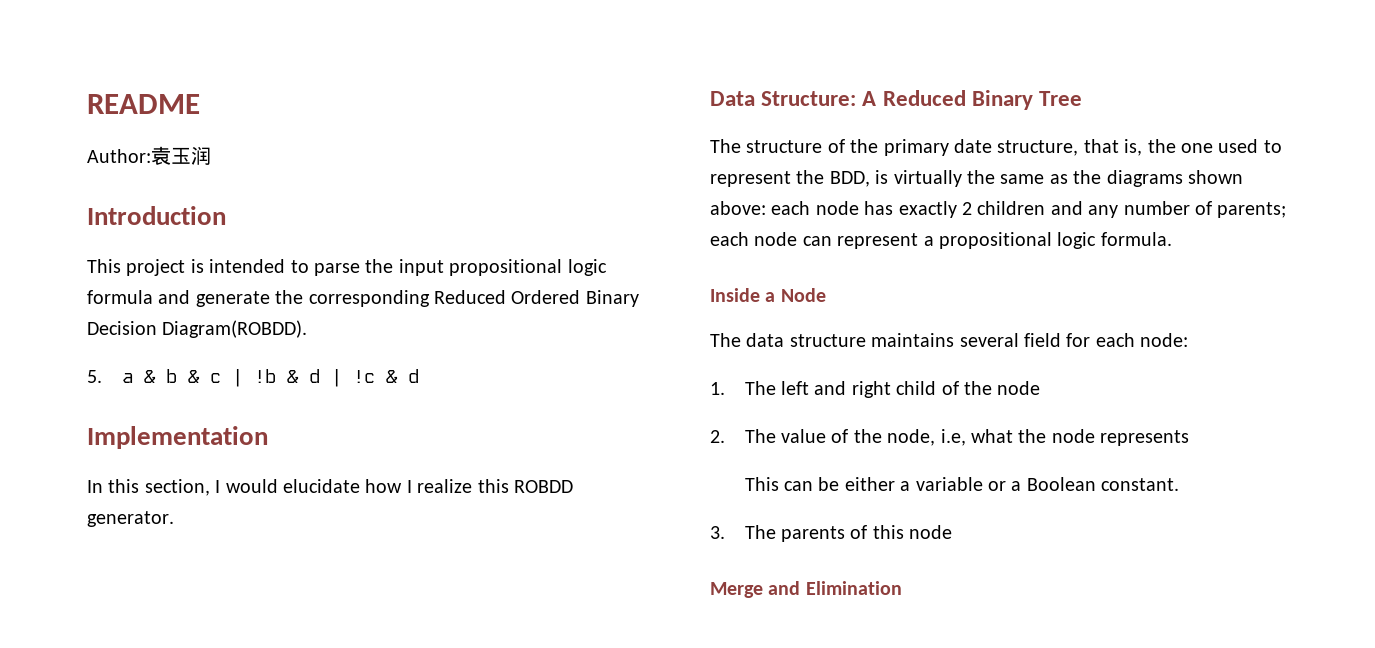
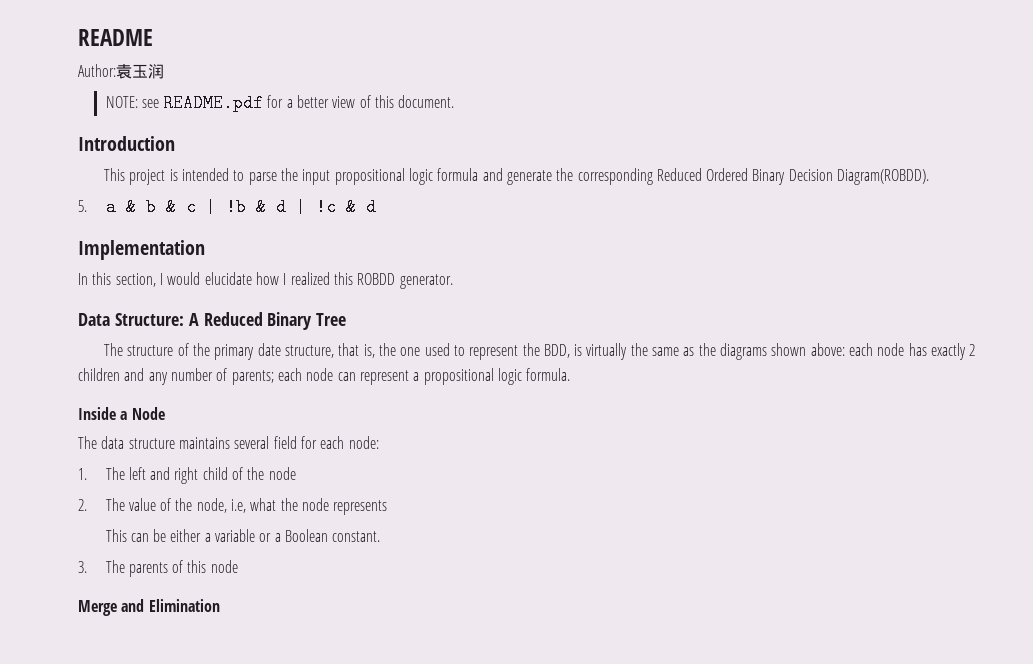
+ NOTE: see README.pdf for a better view of this document.
- In this section, I would elucidate how I realize this ROBDD generator.
+ In this section, I would elucidate how I realized this ROBDD generator.

